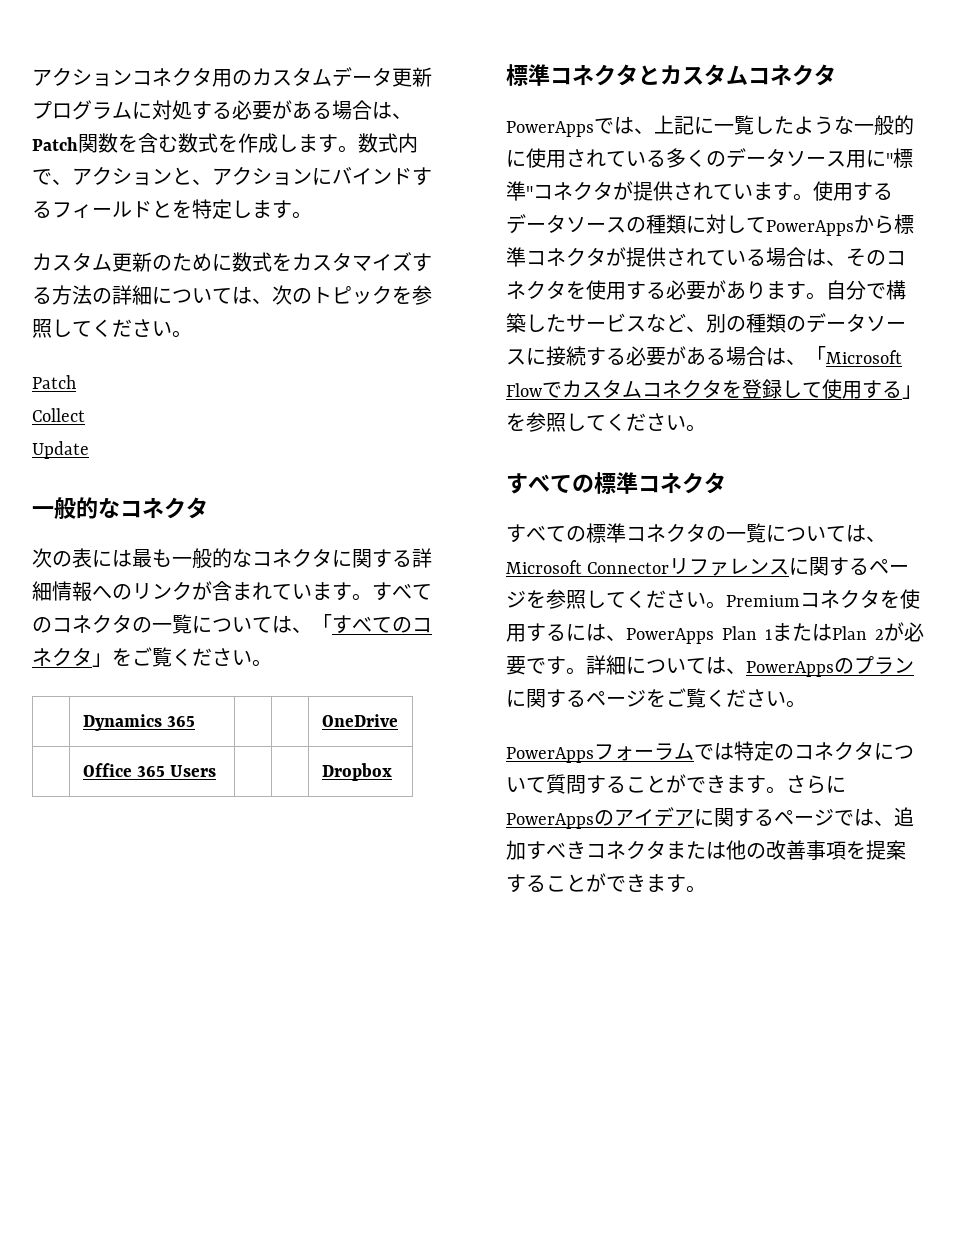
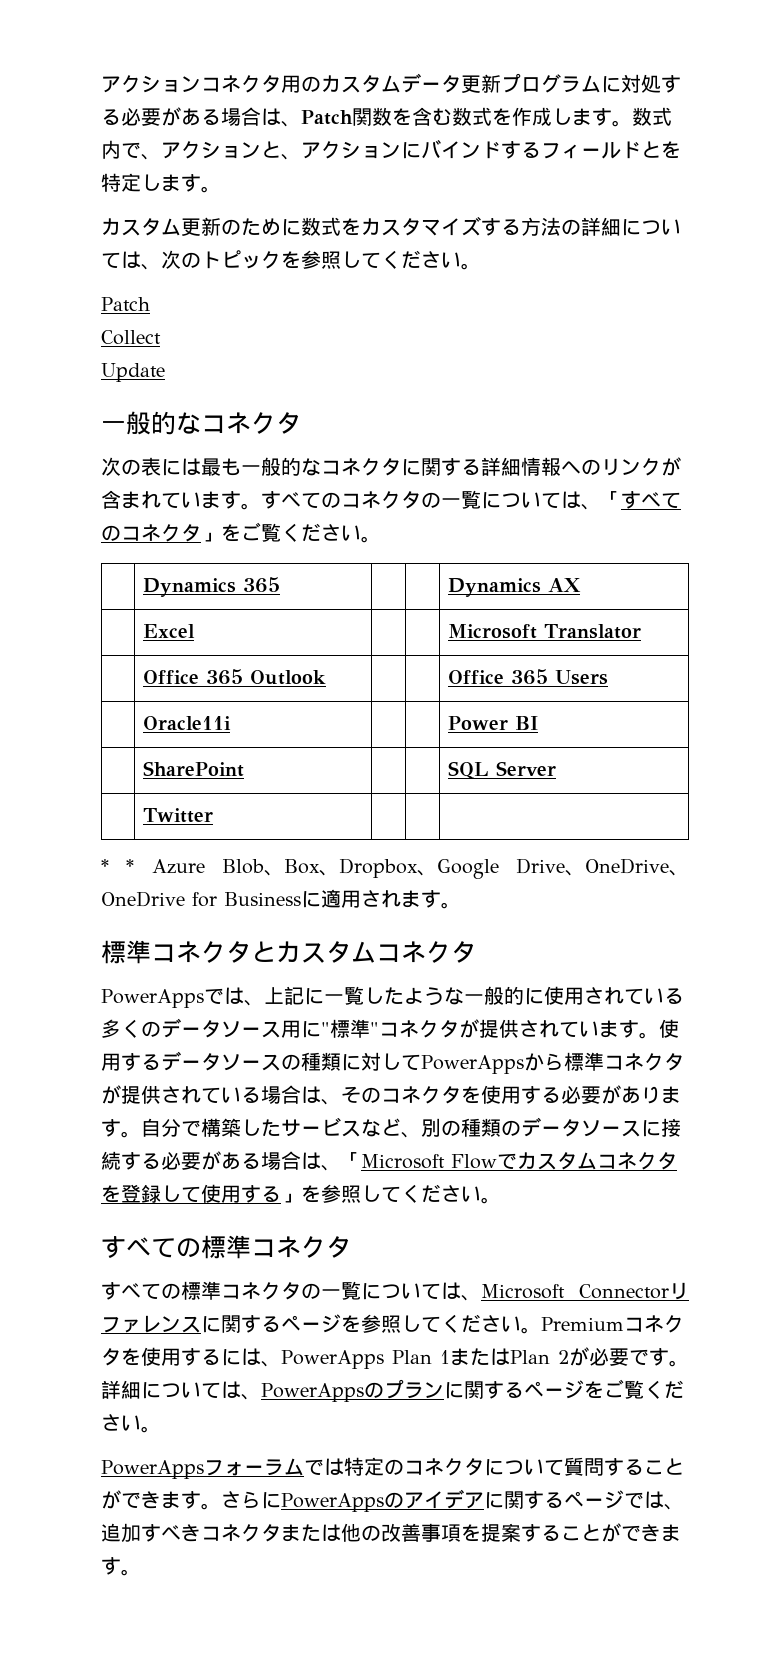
- | Dynamics 365 | | | OneDrive
- | Office 365 Users | | | Dropbox
+ | Dynamics 365 | | | Dynamics AX
+ | Excel | | | Microsoft Translator
+ | Office 365 Outlook | | | Office 365 Users
+ | Oracle11i | | | Power BI
+ | SharePoint | | | SQL Server
+ | Twitter | | |
+ * * Azure Blob、Box、Dropbox、Google Drive、OneDrive、OneDrive for Businessに適用されます。

